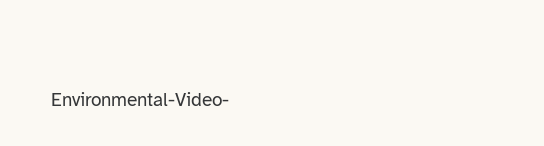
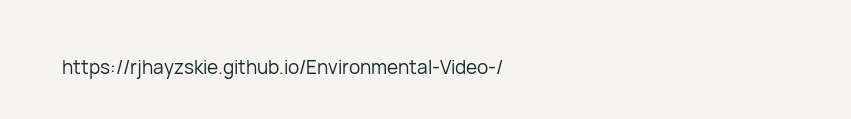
- Environmental-Video-
+ https://rjhayzskie.github.io/Environmental-Video-/

